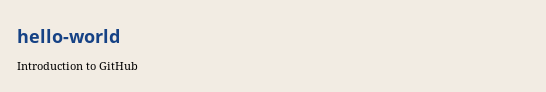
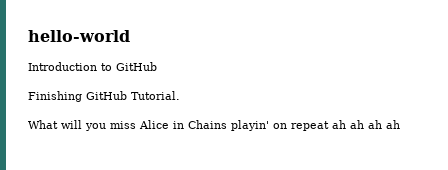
+ Finishing GitHub Tutorial.
+ What will you miss Alice in Chains playin' on repeat ah ah ah ah

